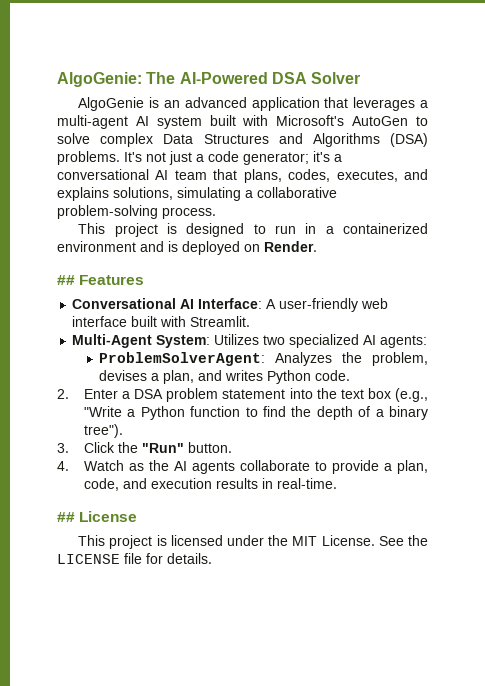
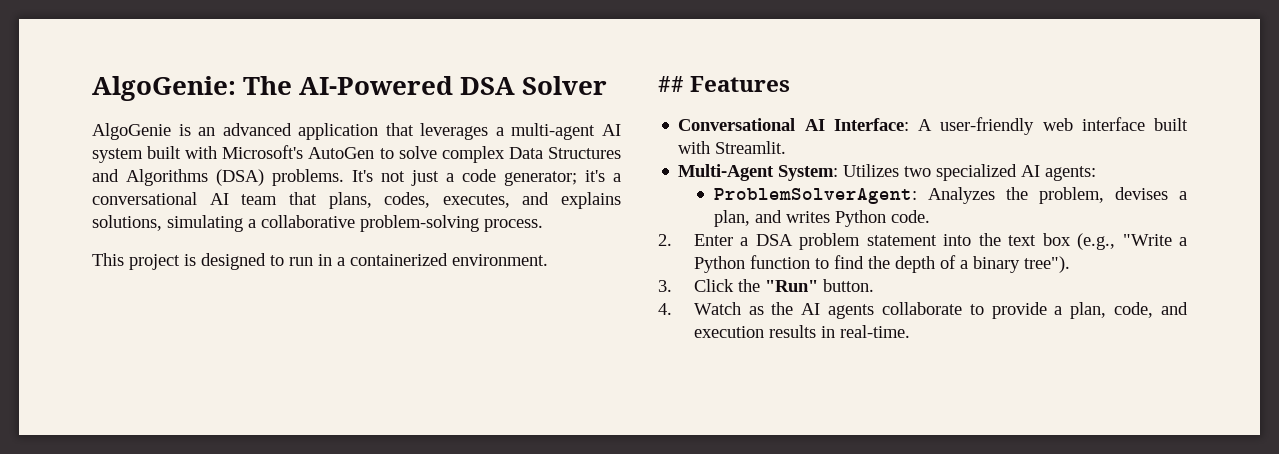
- This project is designed to run in a containerized environment and is deployed on Render.
+ This project is designed to run in a containerized environment.
- ## License
- This project is licensed under the MIT License. See the LICENSE file for details.

